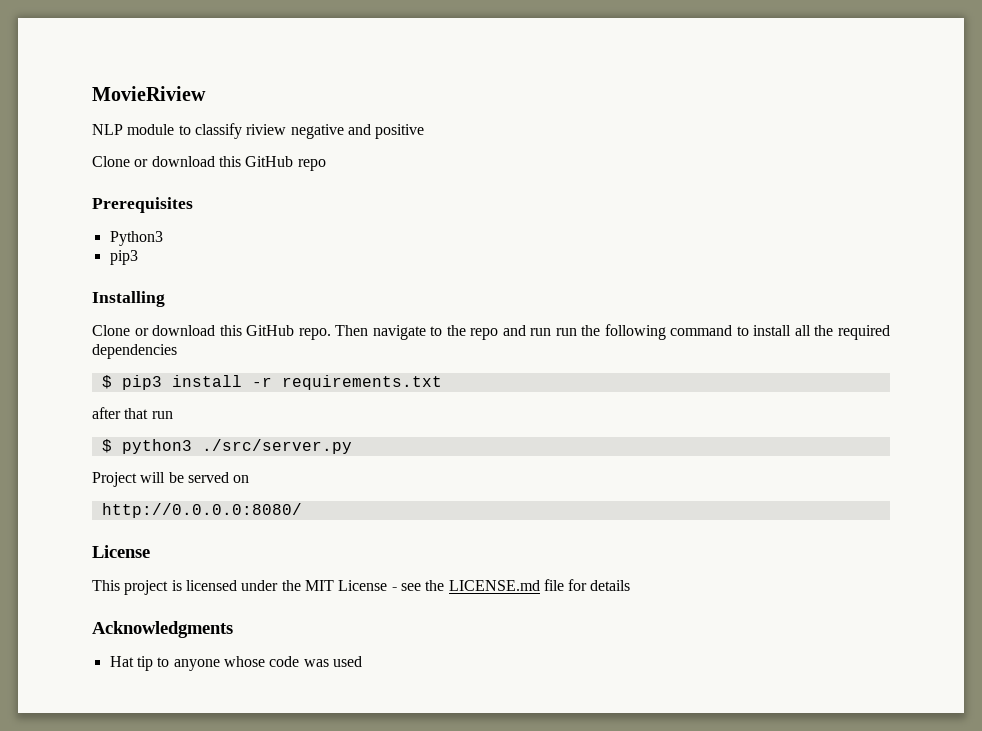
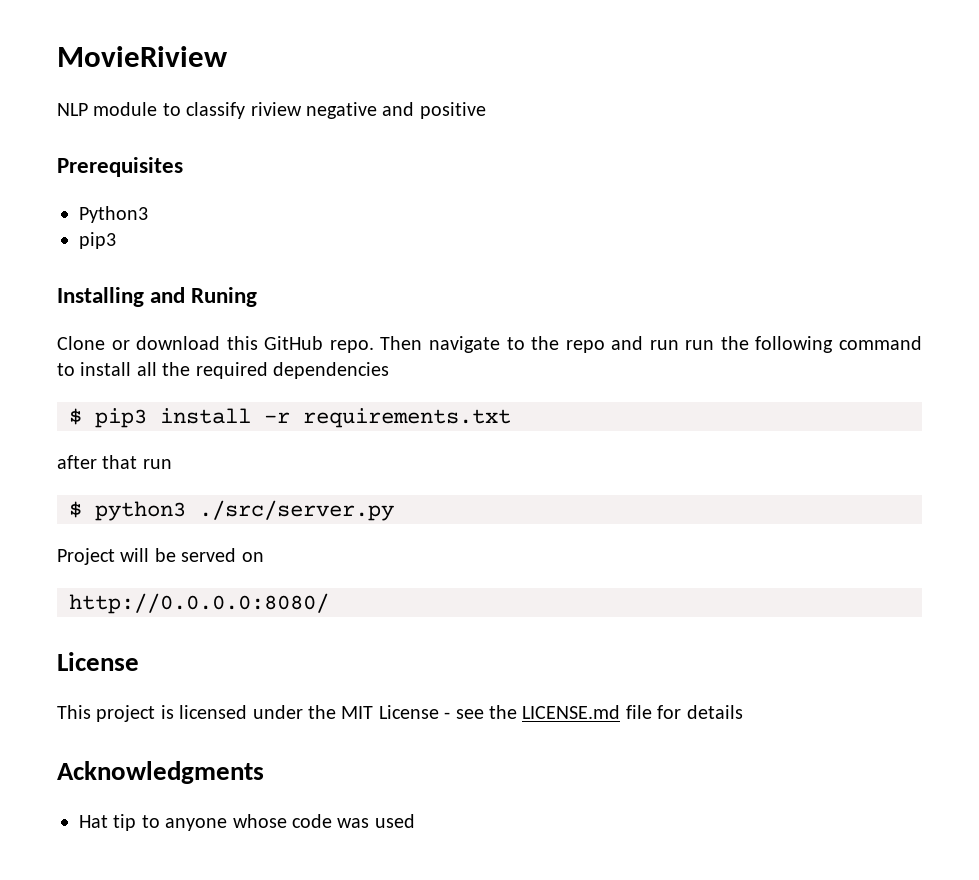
- Clone or download this GitHub repo
- Installing
+ Installing and Runing

